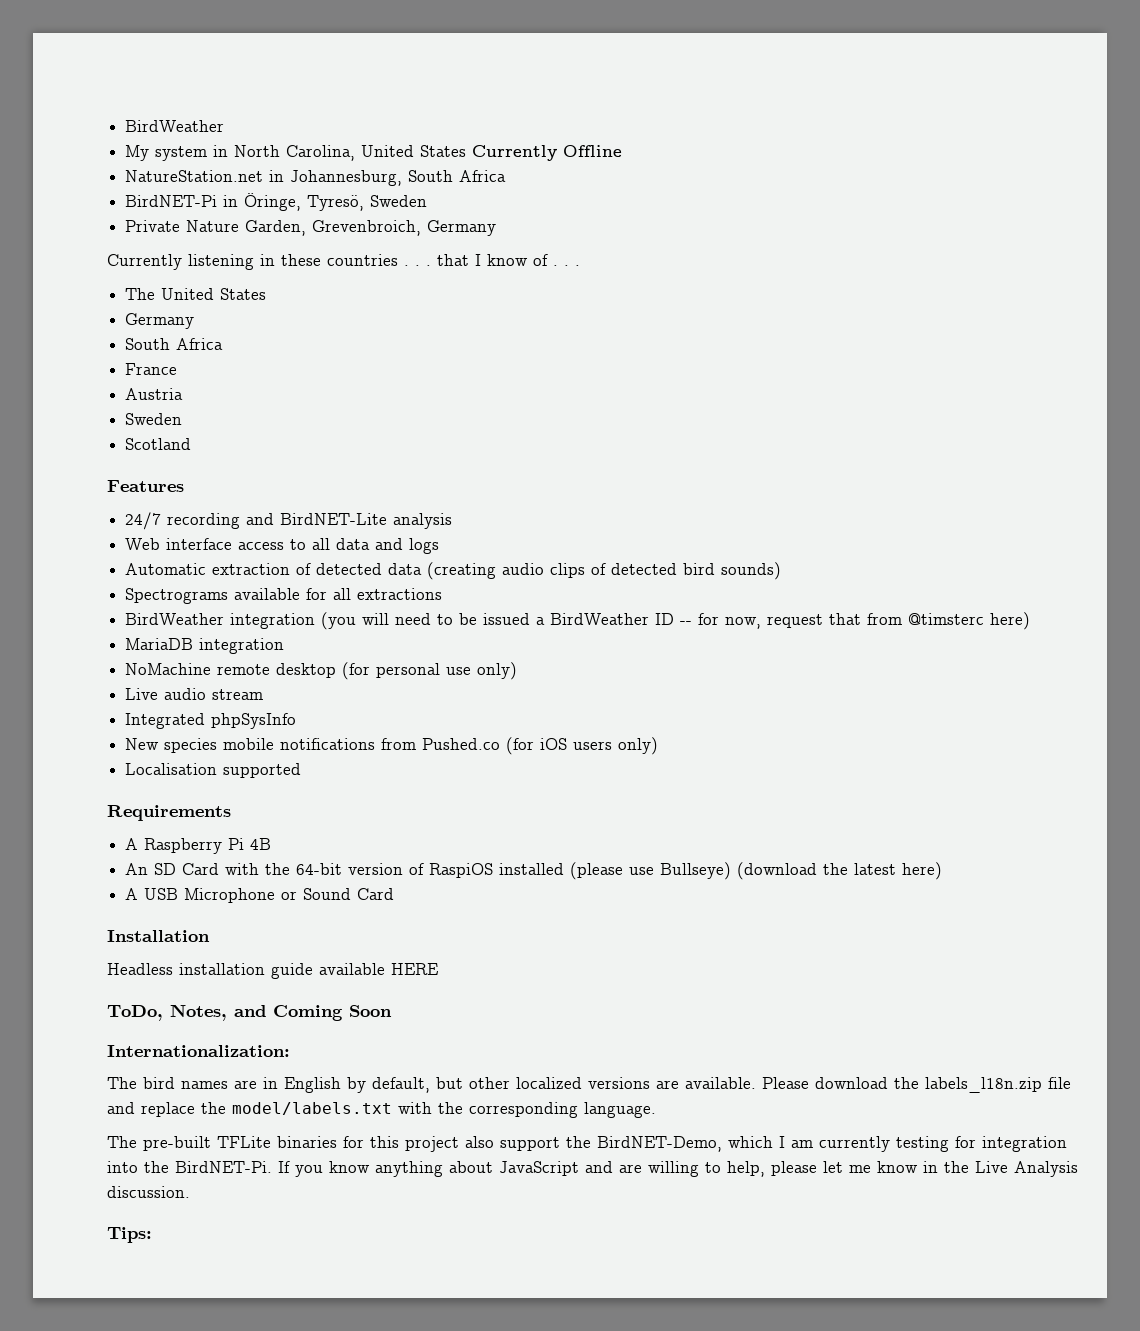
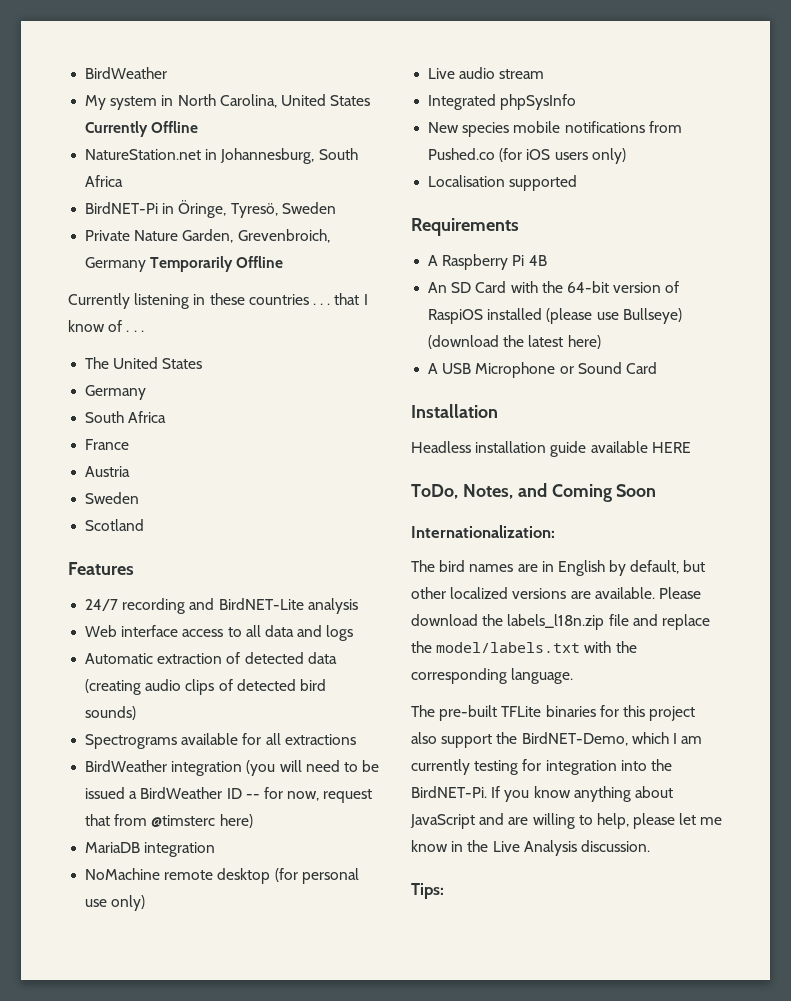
- Private Nature Garden, Grevenbroich, Germany
+ Private Nature Garden, Grevenbroich, Germany Temporarily Offline

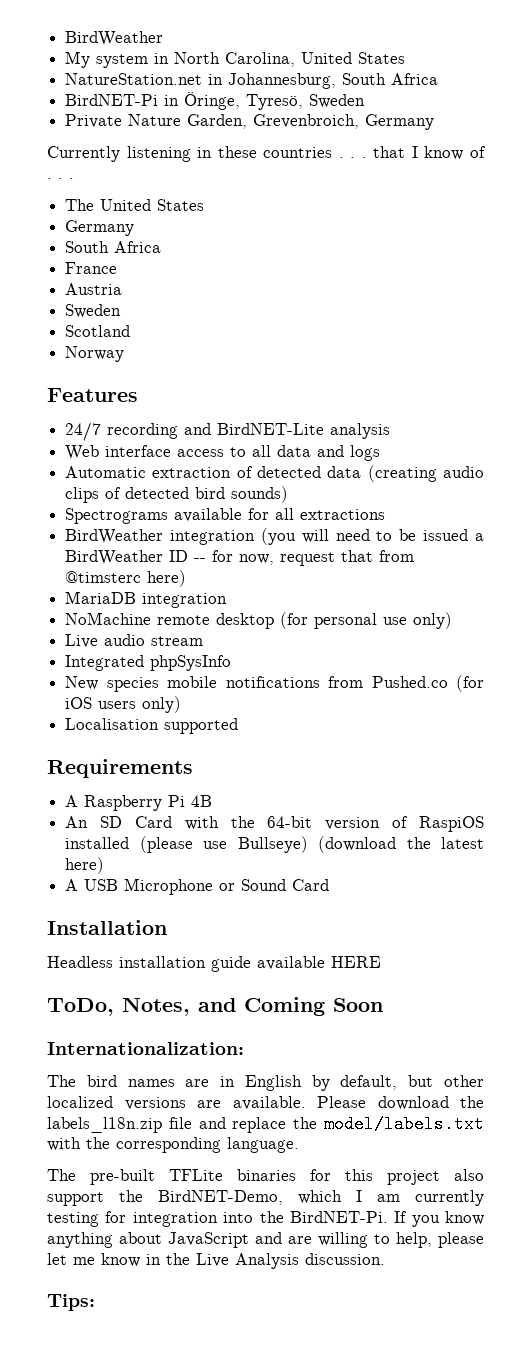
- My system in North Carolina, United States Currently Offline
+ My system in North Carolina, United States
- Private Nature Garden, Grevenbroich, Germany Temporarily Offline
+ Private Nature Garden, Grevenbroich, Germany
+ Norway

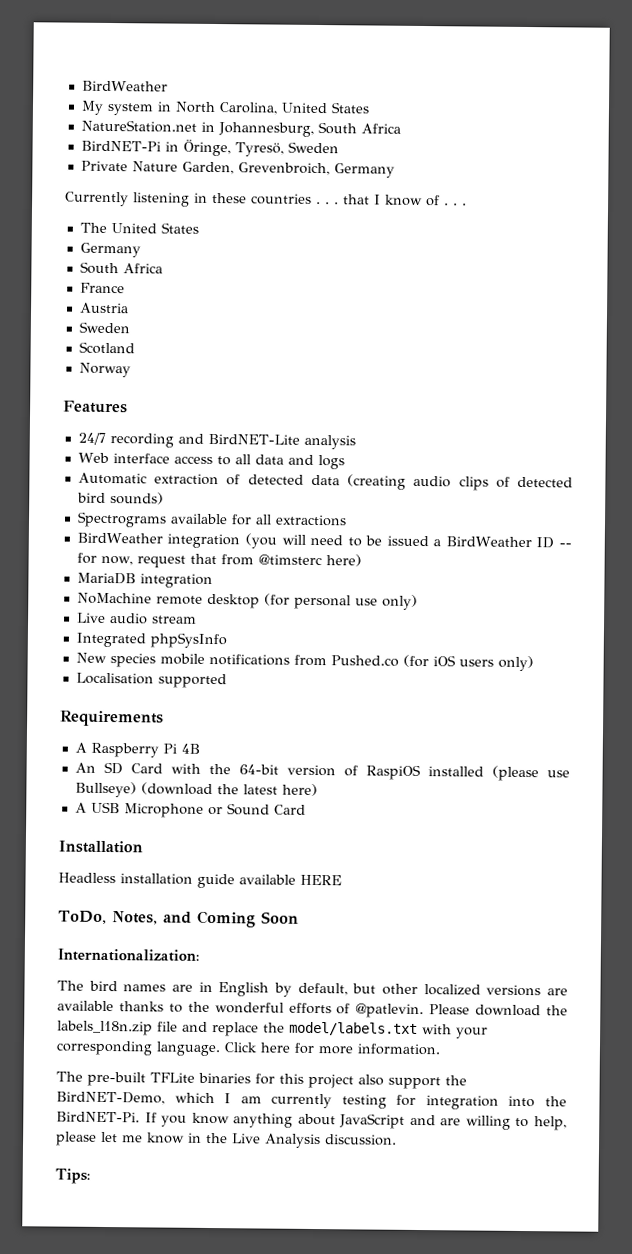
- The bird names are in English by default, but other localized versions are available.
+ The bird names are in English by default, but other localized versions are available thanks to the wonderful efforts of @patlevin.
- Please download the labels_l18n.zip file and replace the model/labels.txt with the corresponding language.
+ Please download the labels_l18n.zip file and replace the model/labels.txt with your corresponding language. Click here for more information.

